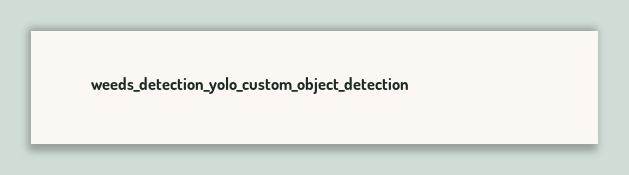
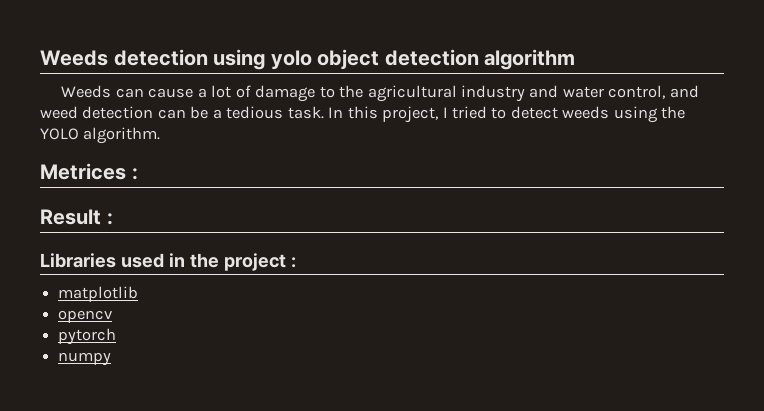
- weeds_detection_yolo_custom_object_detection
+ Weeds detection using yolo object detection algorithm
+ Weeds can cause a lot of damage to the agricultural industry and water control, and weed detection can be a tedious task. In this project, I tried to detect weeds using the YOLO algorithm.
+ Metrices :
+ Result :
+ Libraries used in the project :
+ matplotlib
+ opencv
+ pytorch
+ numpy

